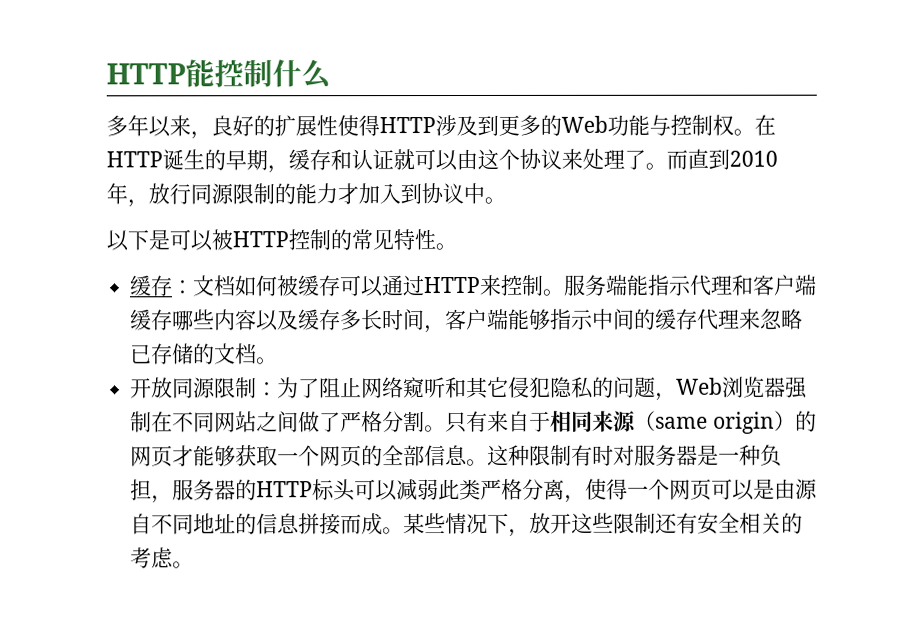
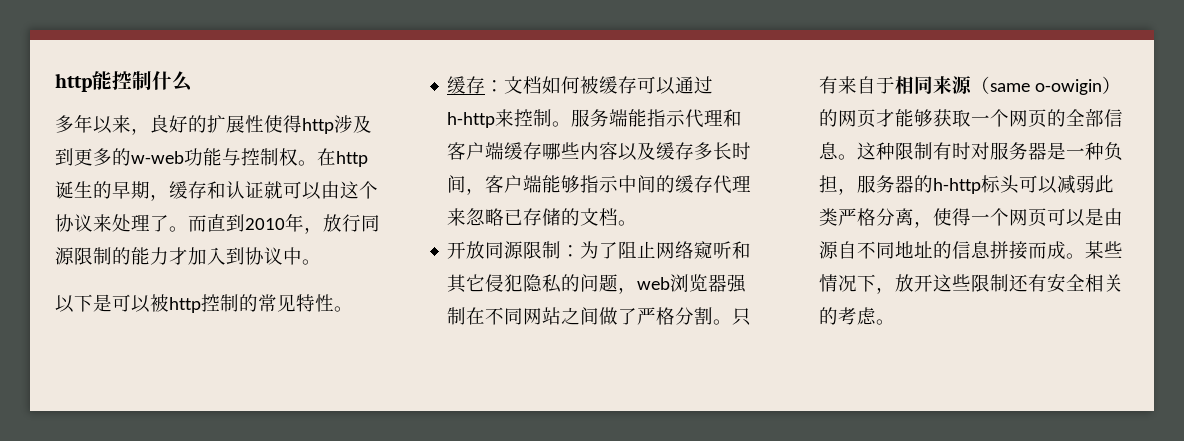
- HTTP能控制什么
+ http能控制什么
- 多年以来，良好的扩展性使得HTTP涉及到更多的Web功能与控制权。
+ 多年以来，良好的扩展性使得http涉及到更多的w-web功能与控制权。
- 在HTTP诞生的早期，缓存和认证就可以由这个协议来处理了。
+ 在http诞生的早期，缓存和认证就可以由这个协议来处理了。
- 以下是可以被HTTP控制的常见特性。
+ 以下是可以被http控制的常见特性。
- 缓存：文档如何被缓存可以通过HTTP来控制。
+ 缓存：文档如何被缓存可以通过h-http来控制。
- 开放同源限制：为了阻止网络窥听和其它侵犯隐私的问题，Web浏览器强制在不同网站之间做了严格分割。
+ 开放同源限制：为了阻止网络窥听和其它侵犯隐私的问题，web浏览器强制在不同网站之间做了严格分割。
- 只有来自于相同来源（same origin）的网页才能够获取一个网页的全部信息。
+ 只有来自于相同来源（same o-owigin）的网页才能够获取一个网页的全部信息。
- 这种限制有时对服务器是一种负担，服务器的HTTP标头可以减弱此类严格分离，使得一个网页可以是由源自不同地址的信息拼接而成。
+ 这种限制有时对服务器是一种负担，服务器的h-http标头可以减弱此类严格分离，使得一个网页可以是由源自不同地址的信息拼接而成。

